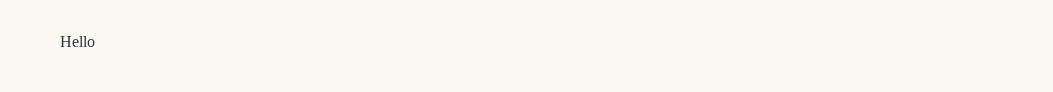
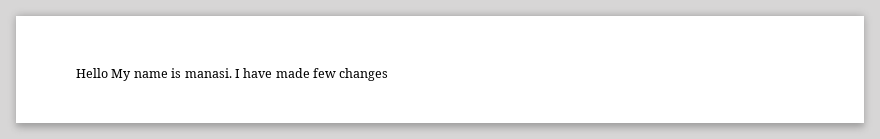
- Hello
+ Hello My name is manasi. I have made few changes

